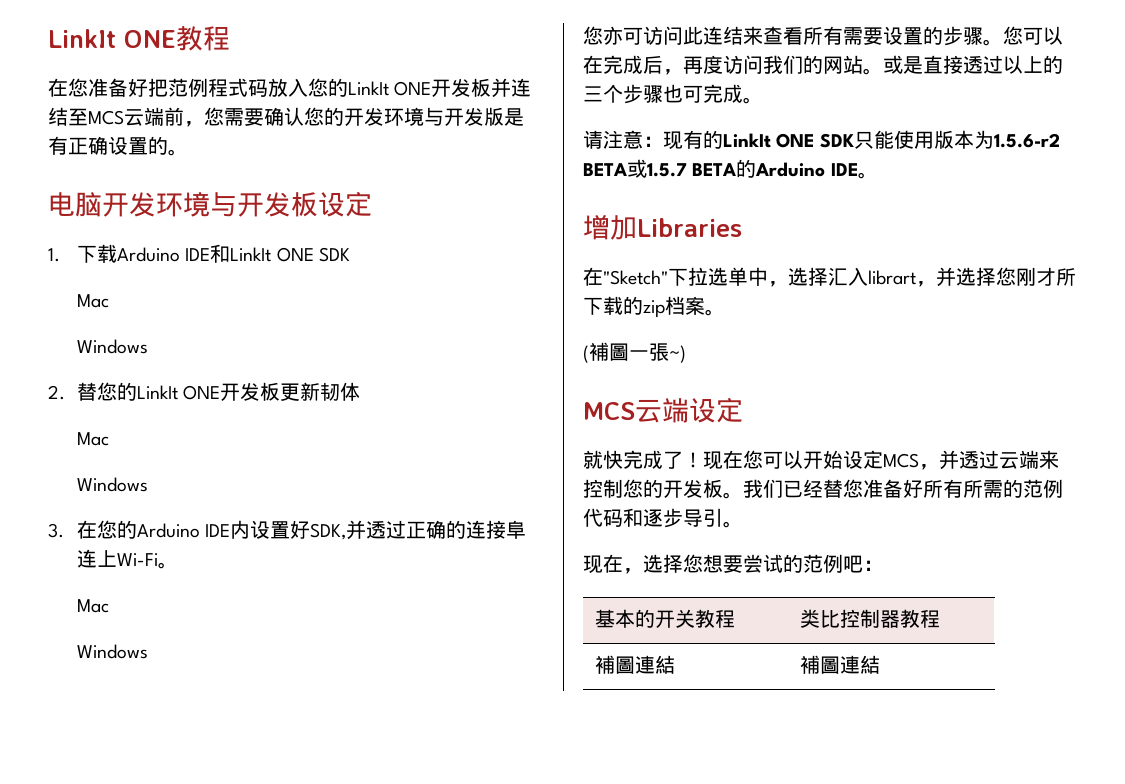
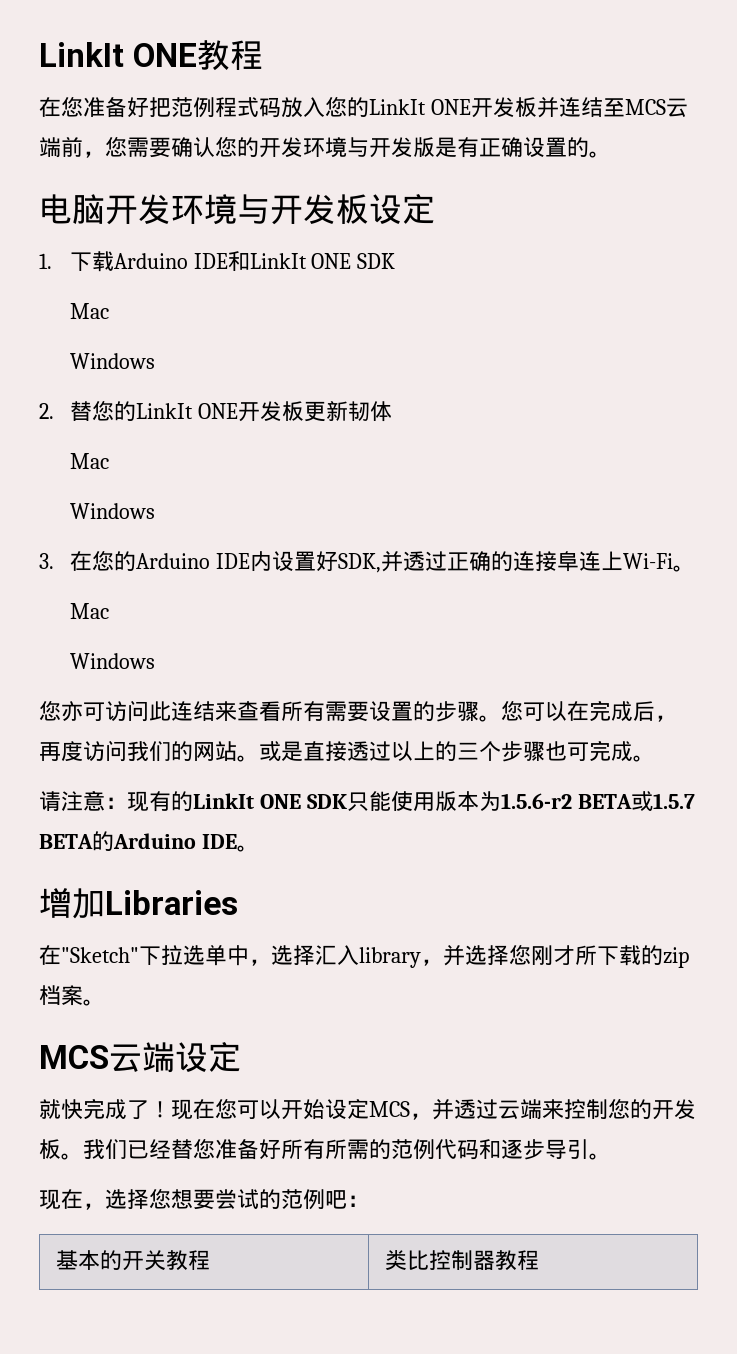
- 在"Sketch"下拉选单中，选择汇入librart，并选择您刚才所下载的zip档案。
+ 在"Sketch"下拉选单中，选择汇入library，并选择您刚才所下载的zip档案。
- (補圖一張~)
- 補圖連結 | 補圖連結

